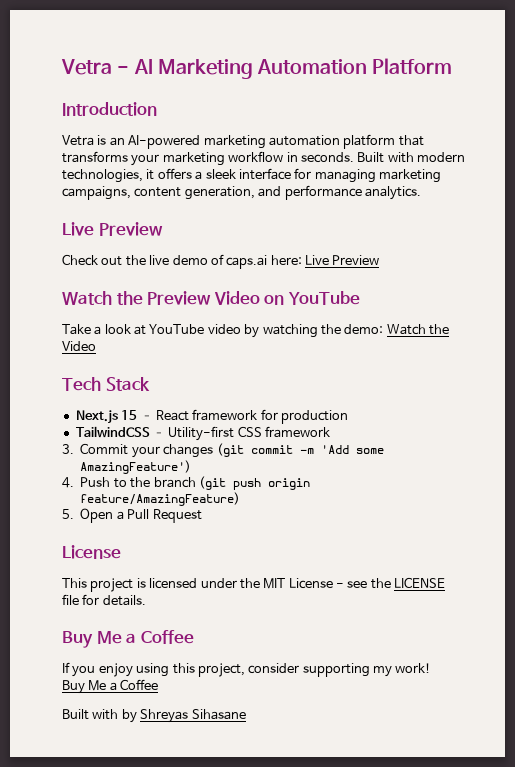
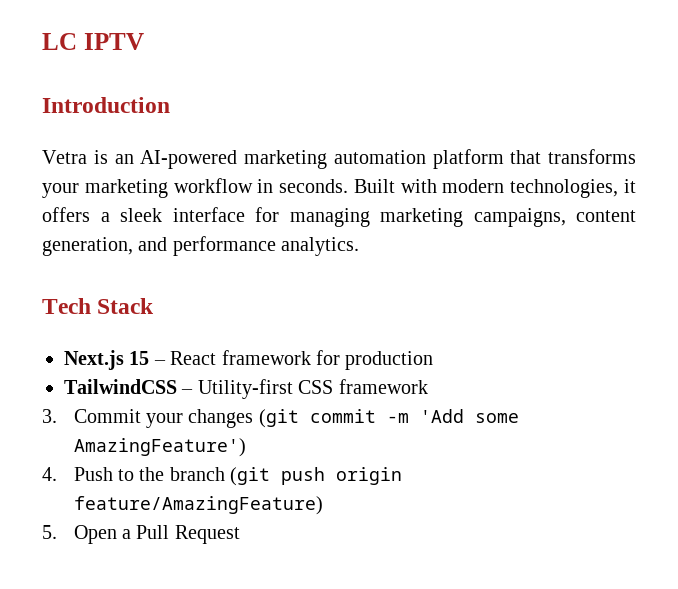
- Vetra - AI Marketing Automation Platform
+ LC IPTV
  Built with modern technologies, it offers a sleek interface for managing marketing campaigns, content generation, and performance analytics.
- Live Preview
- Check out the live demo of caps.ai here: Live Preview
- Watch the Preview Video on YouTube
- Take a look at YouTube video by watching the demo: Watch the Video
  5. Open a Pull Request
- License
- This project is licensed under the MIT License - see the LICENSE file for details.
- Buy Me a Coffee
- If you enjoy using this project, consider supporting my work!
- Buy Me a Coffee
- Built with by Shreyas Sihasane

